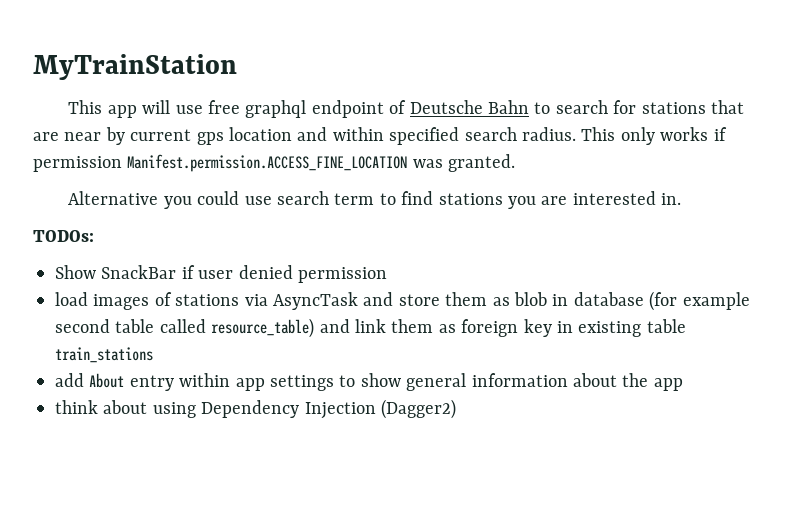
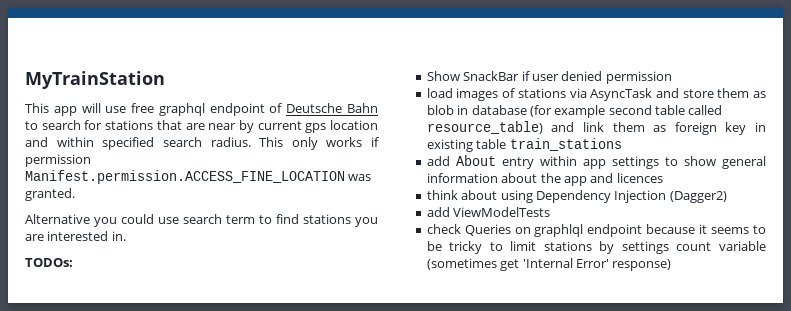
- add About entry within app settings to show general information about the app
+ add About entry within app settings to show general information about the app and licences
+ add ViewModelTests
+ check Queries on graphlql endpoint because it seems to be tricky to limit stations by settings count variable (sometimes get 'Internal Error' response)

